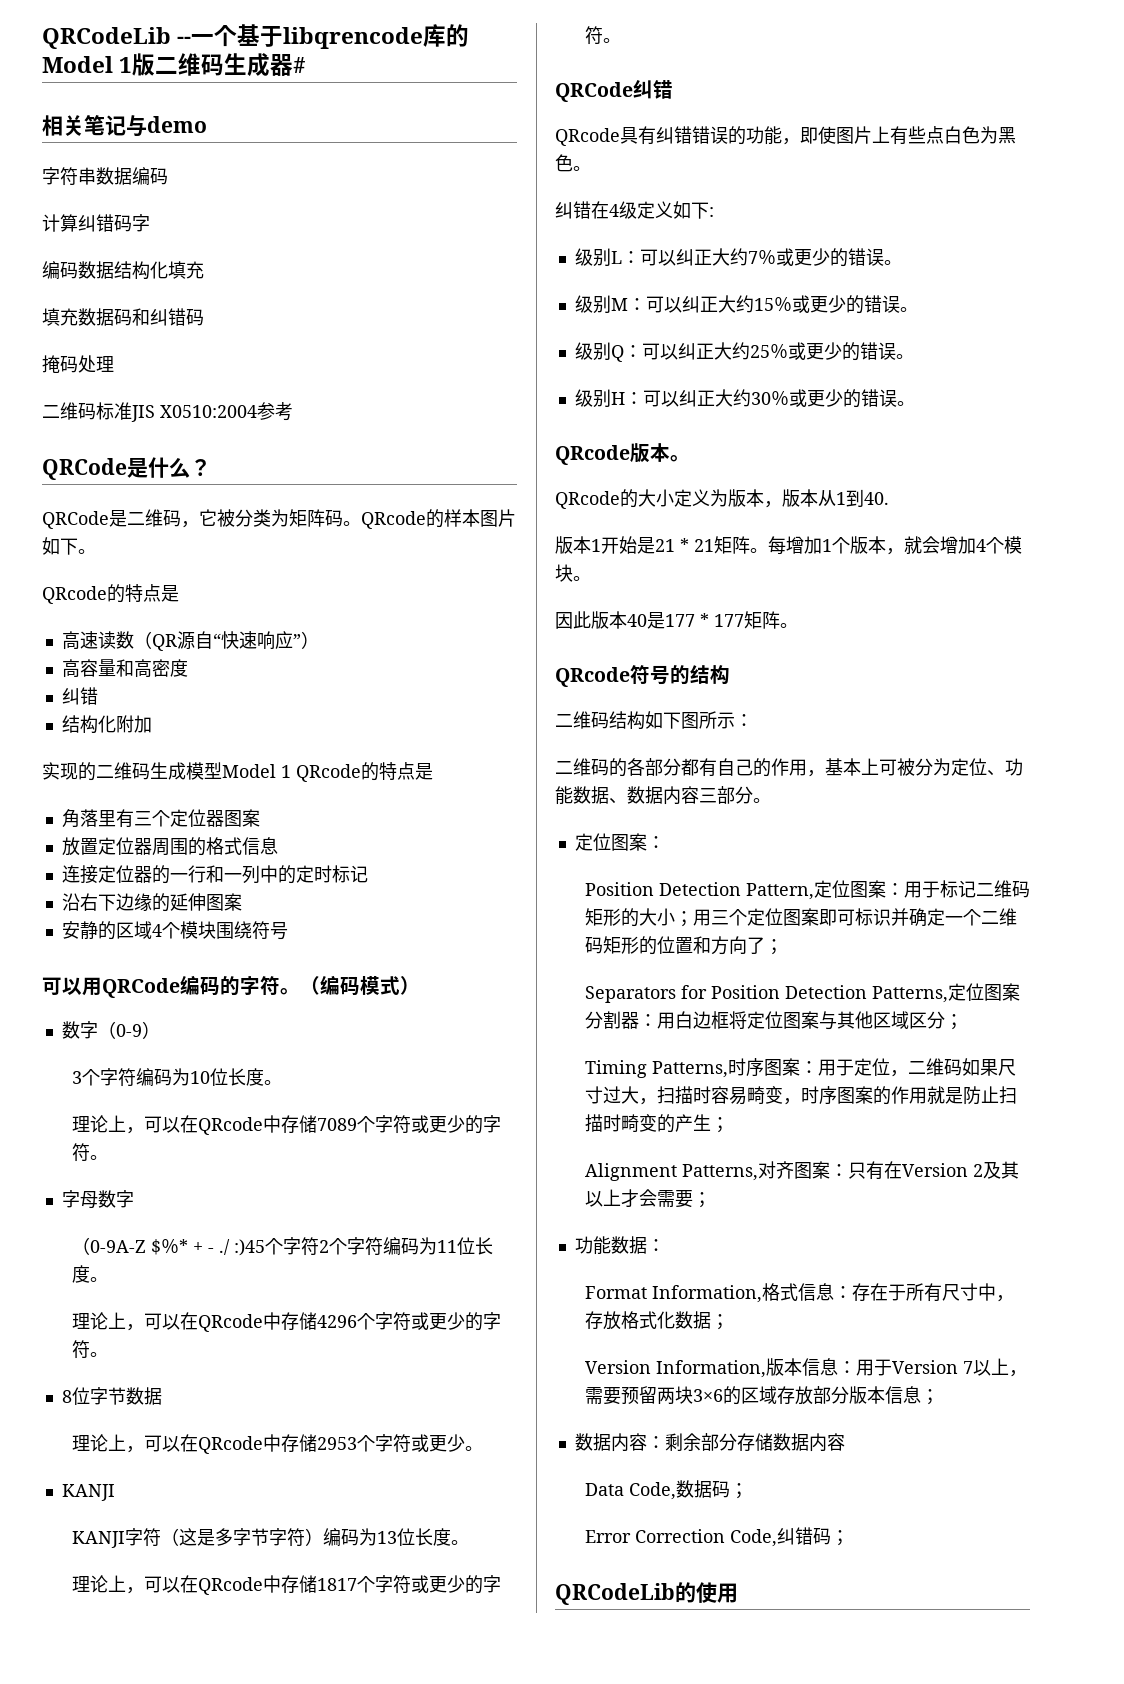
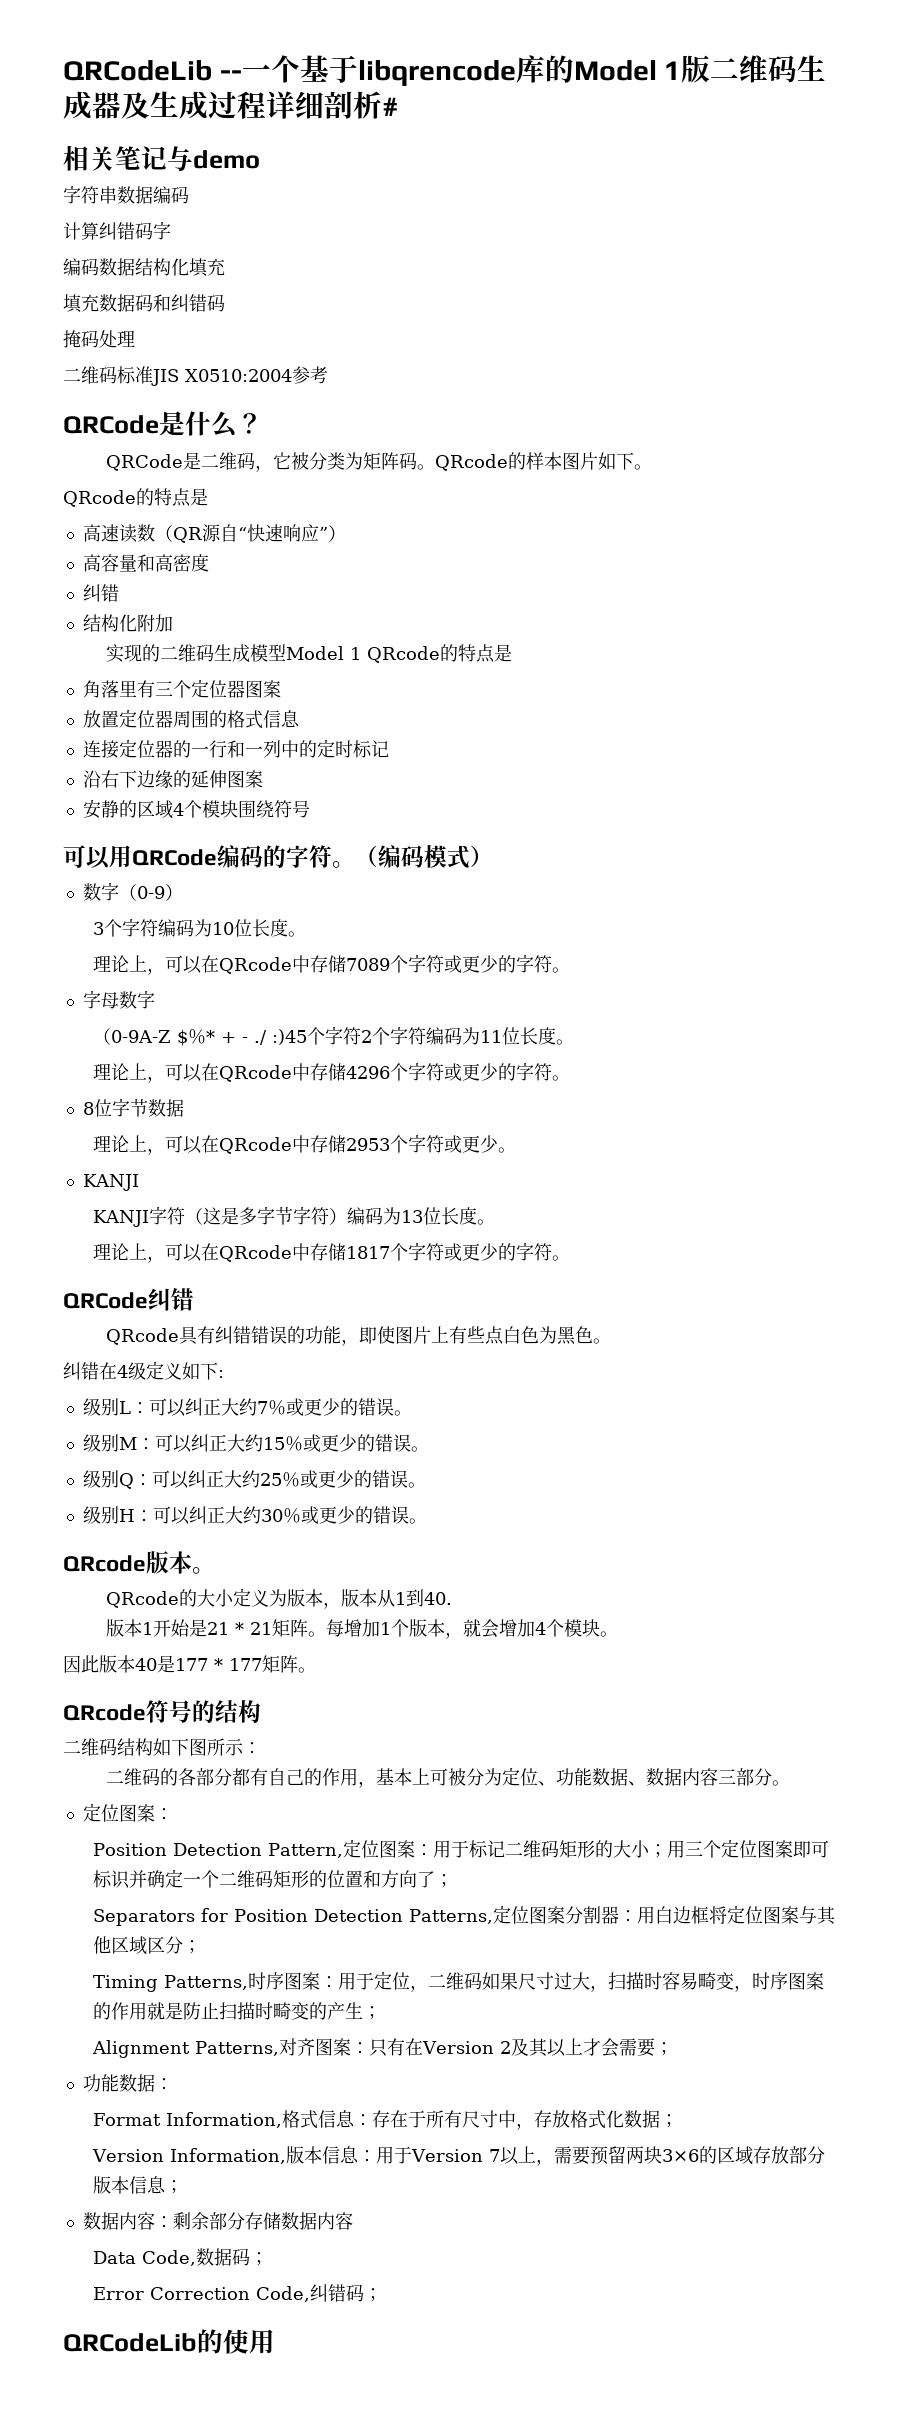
- QRCodeLib --一个基于libqrencode库的Model 1版二维码生成器#
+ QRCodeLib --一个基于libqrencode库的Model 1版二维码生成器及生成过程详细剖析#

